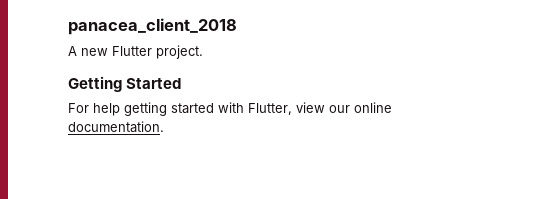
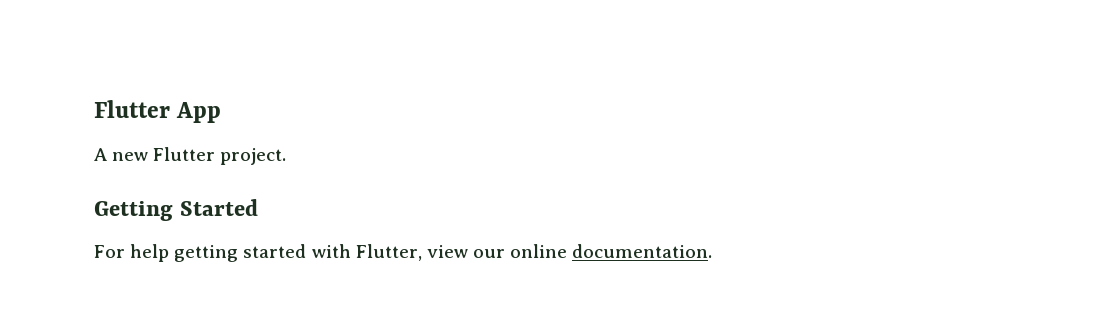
- panacea_client_2018
+ Flutter App

